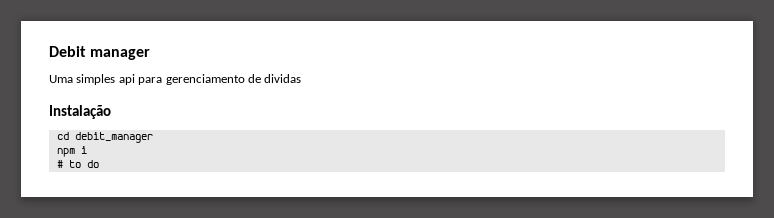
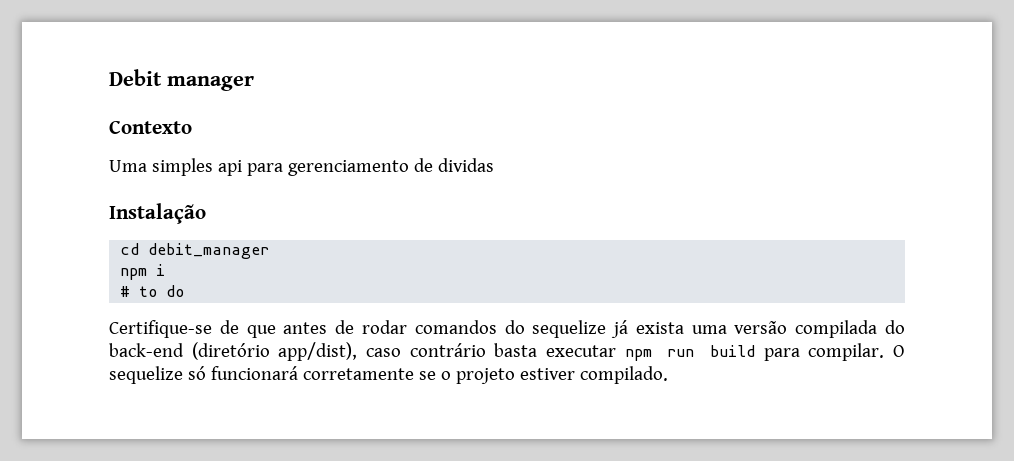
+ Contexto
+ Certifique-se de que antes de rodar comandos do sequelize já exista uma versão compilada do back-end (diretório app/dist), caso contrário basta executar npm run build para compilar. O sequelize só funcionará corretamente se o projeto estiver compilado.

